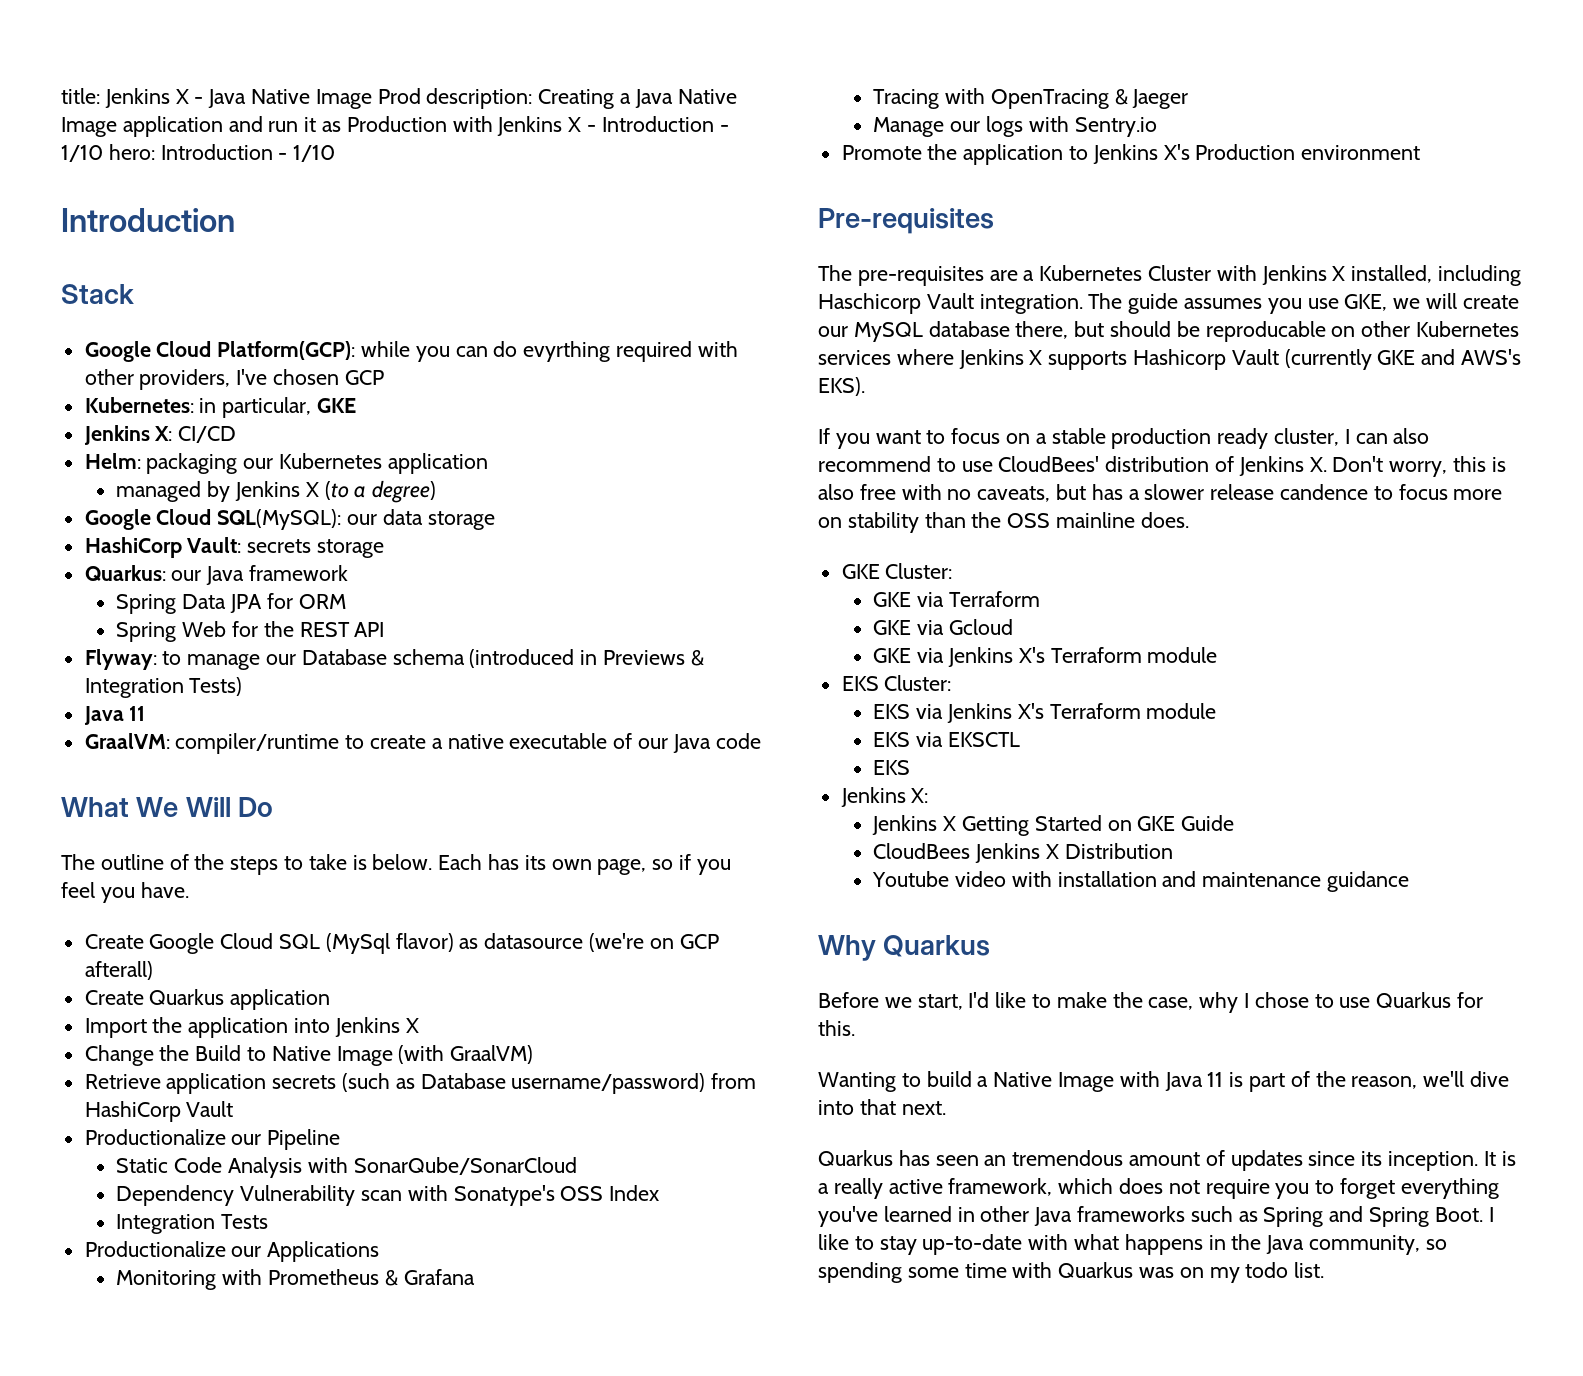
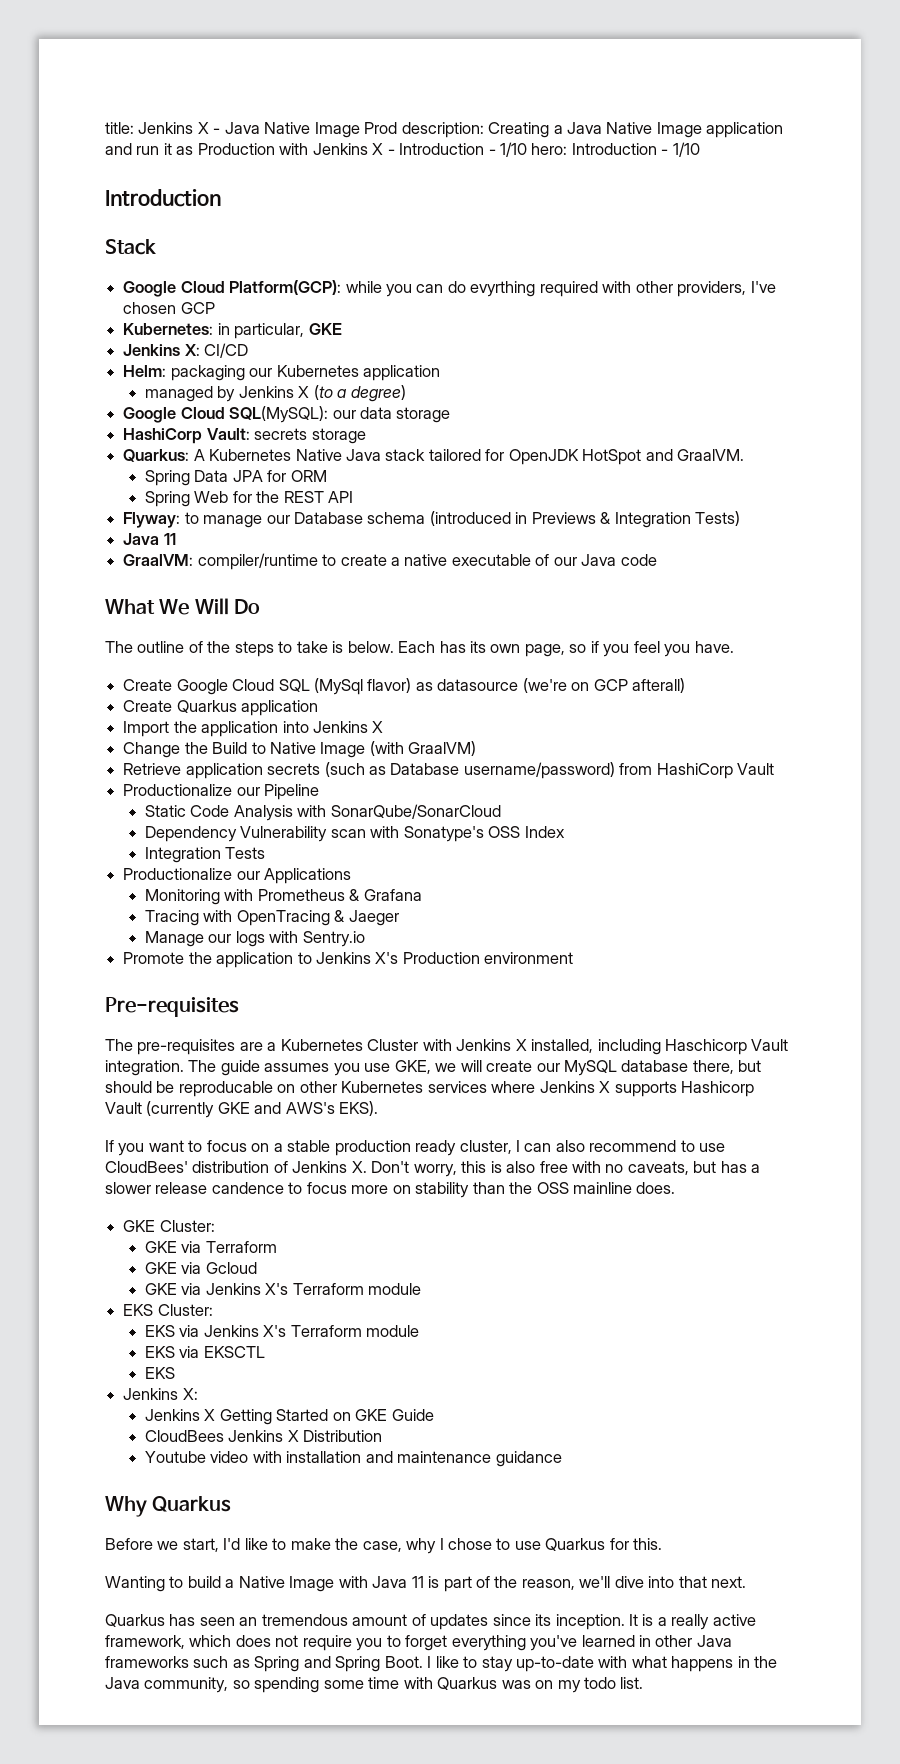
- Quarkus: our Java framework
+ Quarkus: A Kubernetes Native Java stack tailored for OpenJDK HotSpot and GraalVM.

